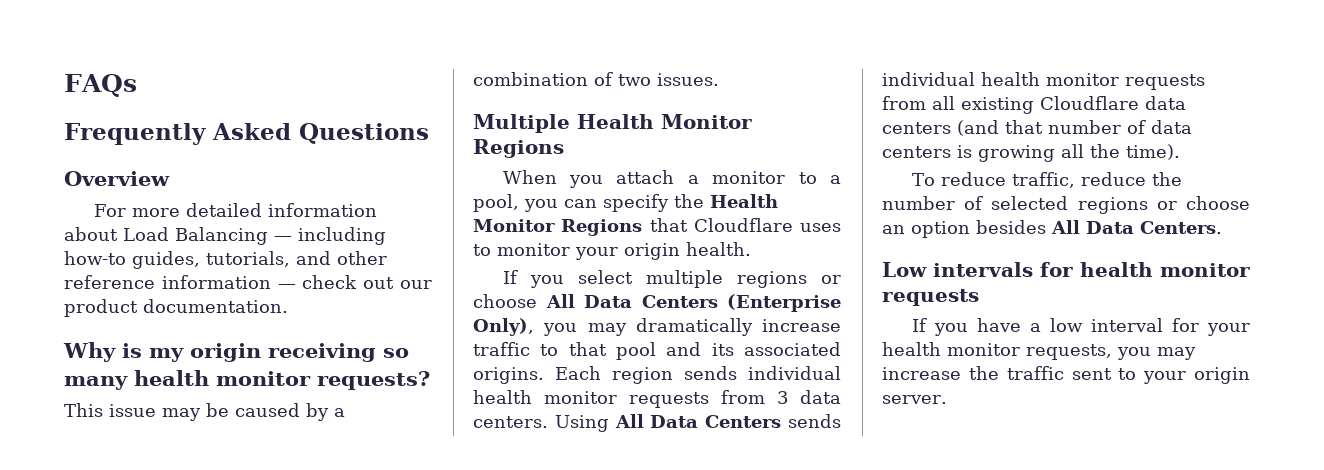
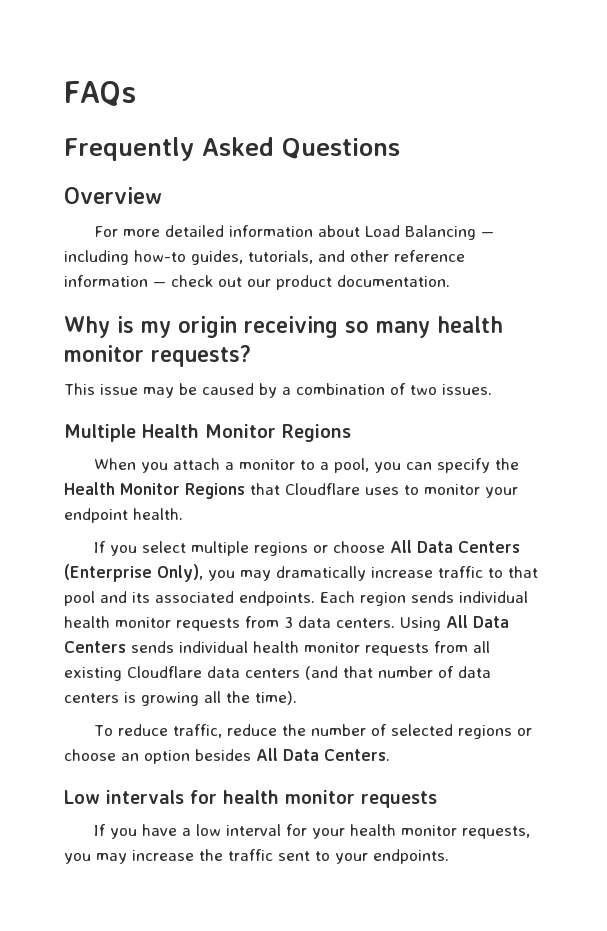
- When you attach a monitor to a pool, you can specify the Health Monitor Regions that Cloudflare uses to monitor your origin health.
+ When you attach a monitor to a pool, you can specify the Health Monitor Regions that Cloudflare uses to monitor your endpoint health.
- If you select multiple regions or choose All Data Centers (Enterprise Only), you may dramatically increase traffic to that pool and its associated origins.
+ If you select multiple regions or choose All Data Centers (Enterprise Only), you may dramatically increase traffic to that pool and its associated endpoints.
- If you have a low interval for your health monitor requests, you may increase the traffic sent to your origin server.
+ If you have a low interval for your health monitor requests, you may increase the traffic sent to your endpoints.

